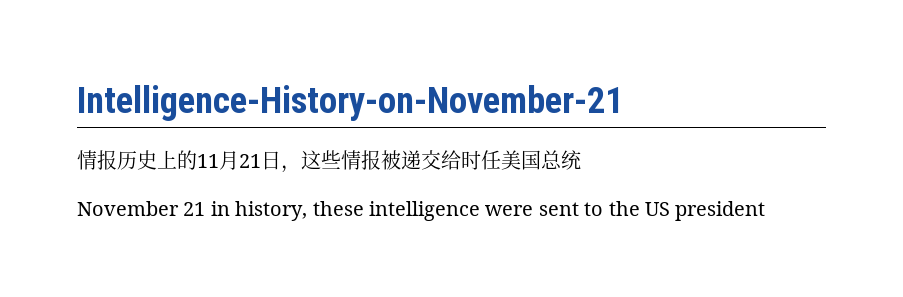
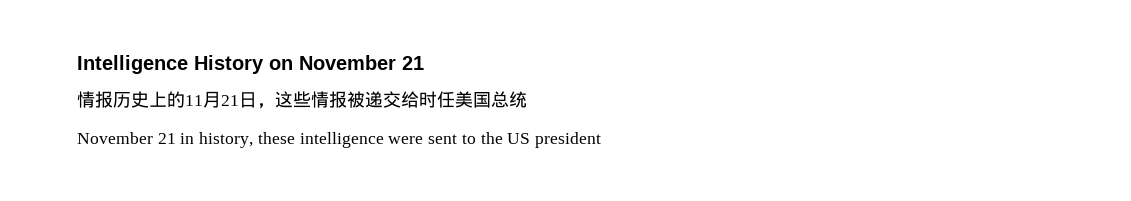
- Intelligence-History-on-November-21
+ Intelligence History on November 21

